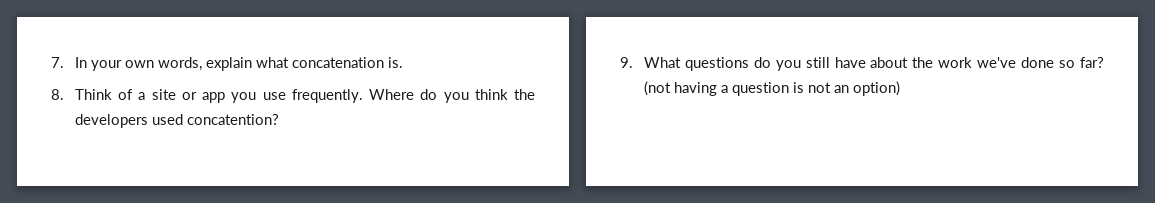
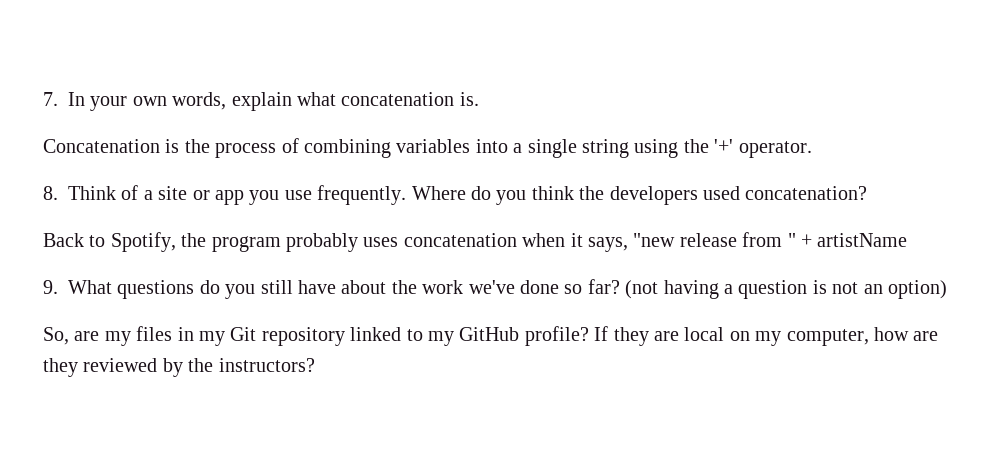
+ Concatenation is the process of combining variables into a single string using the '+' operator.
- Where do you think the developers used concatention?
+ Where do you think the developers used concatenation?
+ Back to Spotify, the program probably uses concatenation when it says, "new release from " + artistName
+ So, are my files in my Git repository linked to my GitHub profile? If they are local on my computer, how are they reviewed by the instructors?

